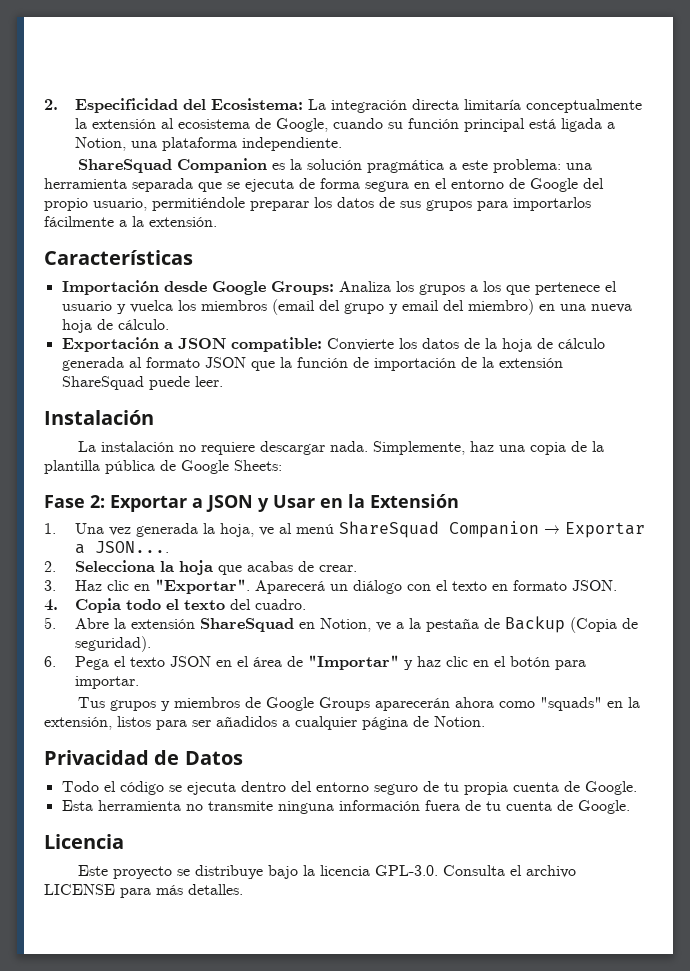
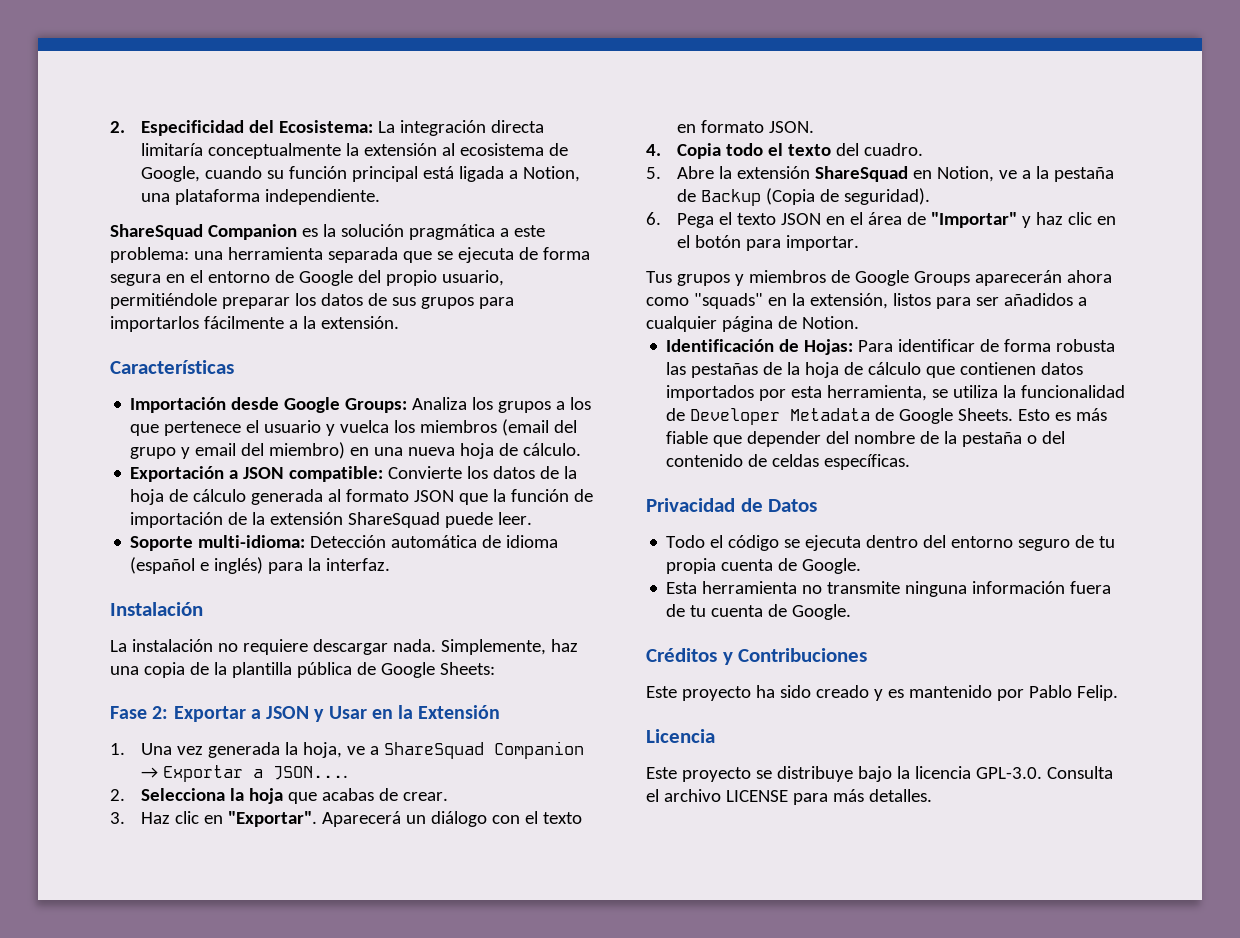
+ Soporte multi-idioma: Detección automática de idioma (español e inglés) para la interfaz.
- 1. Una vez generada la hoja, ve al menú ShareSquad Companion → Exportar a JSON....
+ 1. Una vez generada la hoja, ve a ShareSquad Companion → Exportar a JSON....
+ Identificación de Hojas: Para identificar de forma robusta las pestañas de la hoja de cálculo que contienen datos importados por esta herramienta, se utiliza la funcionalidad de Developer Metadata de Google Sheets. Esto es más fiable que depender del nombre de la pestaña o del contenido de celdas específicas.
+ Créditos y Contribuciones
+ Este proyecto ha sido creado y es mantenido por Pablo Felip.

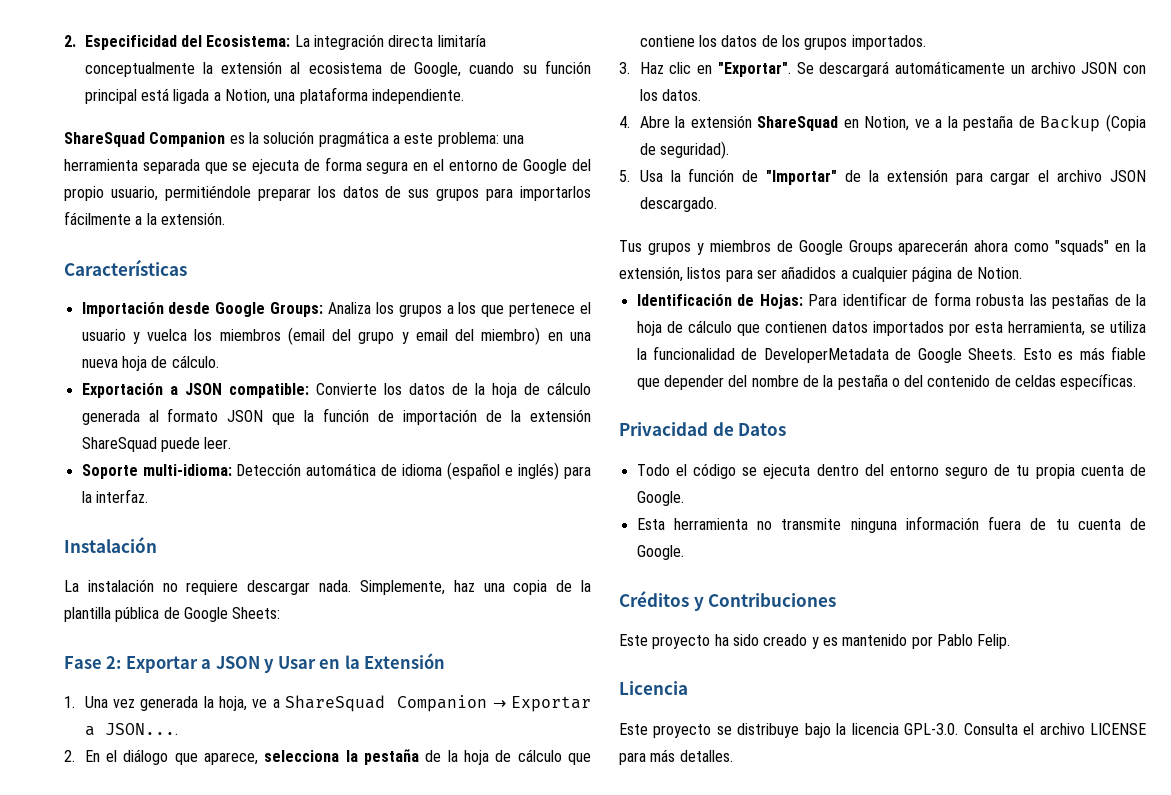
- 2. Selecciona la hoja que acabas de crear.
+ 2. En el diálogo que aparece, selecciona la pestaña de la hoja de cálculo que contiene los datos de los grupos importados.
- Aparecerá un diálogo con el texto en formato JSON.
- 4. Copia todo el texto del cuadro.
- 5. Abre la extensión ShareSquad en Notion, ve a la pestaña de Backup (Copia de seguridad).
+ Se descargará automáticamente un archivo JSON con los datos.
+ 4. Abre la extensión ShareSquad en Notion, ve a la pestaña de Backup (Copia de seguridad).
- 6. Pega el texto JSON en el área de "Importar" y haz clic en el botón para importar.
+ 5. Usa la función de "Importar" de la extensión para cargar el archivo JSON descargado.
- Identificación de Hojas: Para identificar de forma robusta las pestañas de la hoja de cálculo que contienen datos importados por esta herramienta, se utiliza la funcionalidad de Developer Metadata de Google Sheets.
+ Identificación de Hojas: Para identificar de forma robusta las pestañas de la hoja de cálculo que contienen datos importados por esta herramienta, se utiliza la funcionalidad de DeveloperMetadata de Google Sheets.

